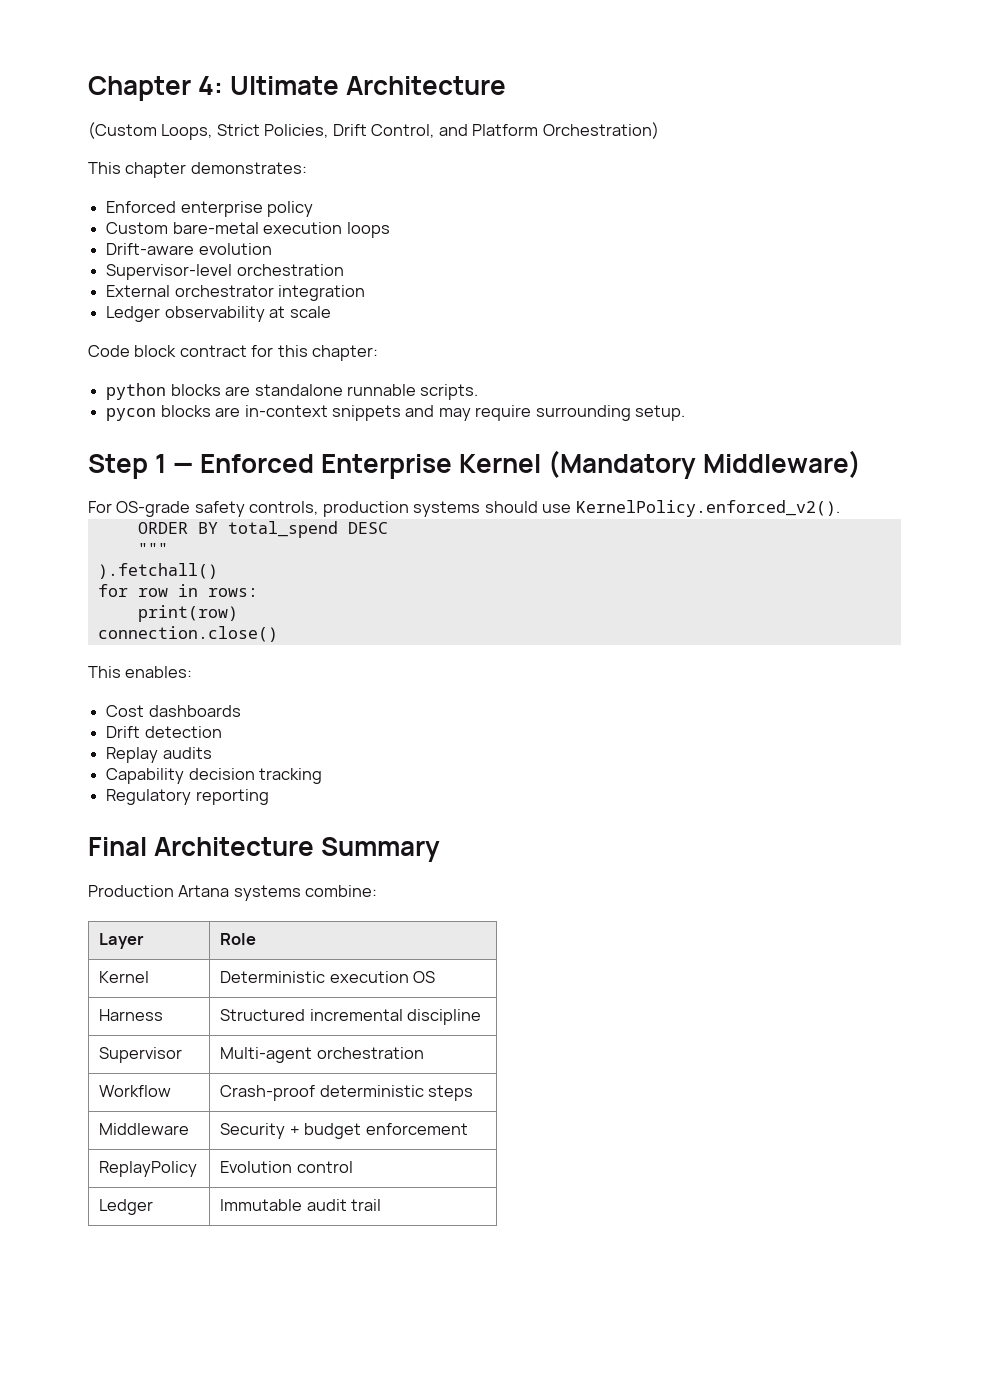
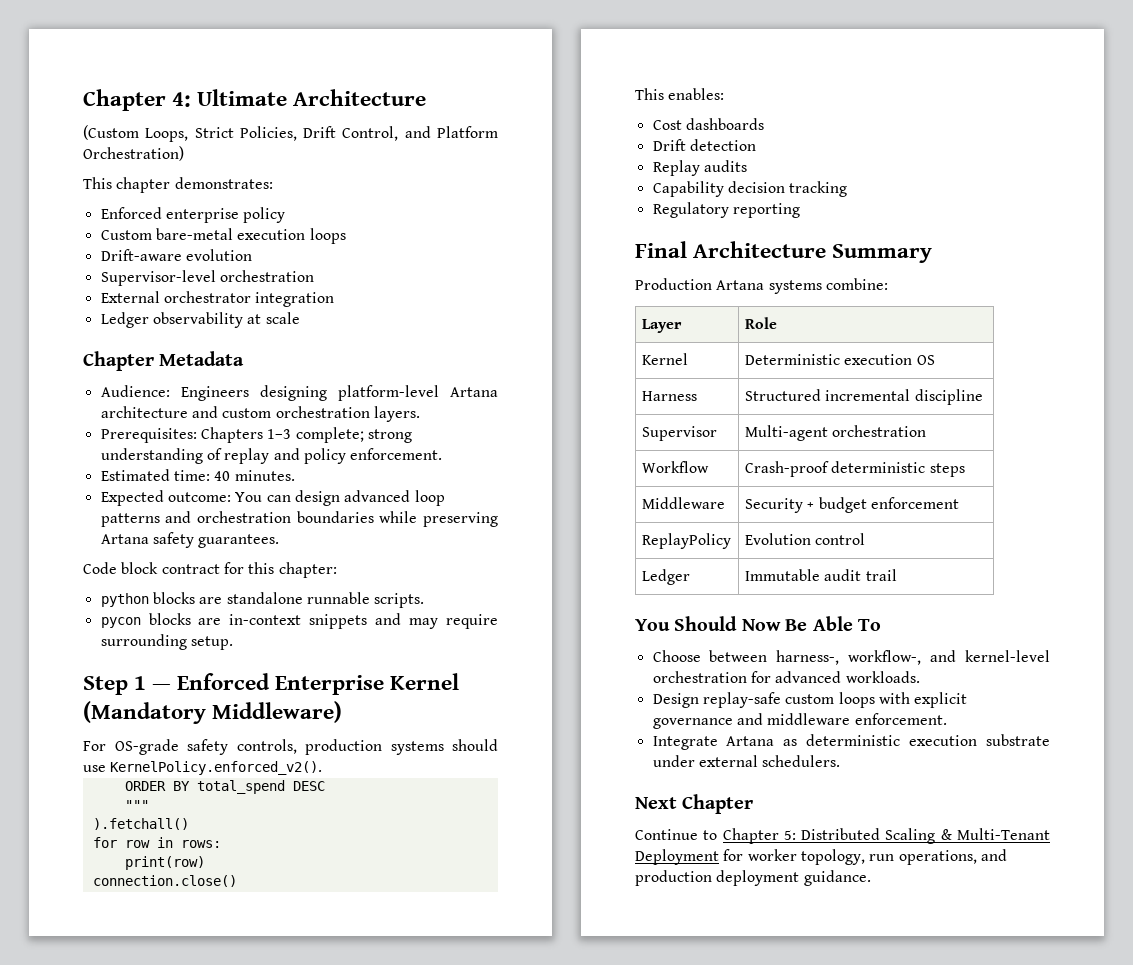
+ Chapter Metadata
+ Audience: Engineers designing platform-level Artana architecture and custom orchestration layers.
+ Prerequisites: Chapters 1–3 complete; strong understanding of replay and policy enforcement.
+ Estimated time: 40 minutes.
+ Expected outcome: You can design advanced loop patterns and orchestration boundaries while preserving Artana safety guarantees.
+ You Should Now Be Able To
+ Choose between harness-, workflow-, and kernel-level orchestration for advanced workloads.
+ Design replay-safe custom loops with explicit governance and middleware enforcement.
+ Integrate Artana as deterministic execution substrate under external schedulers.
+ Next Chapter
+ Continue to Chapter 5: Distributed Scaling & Multi-Tenant Deployment for worker topology, run operations, and production deployment guidance.

